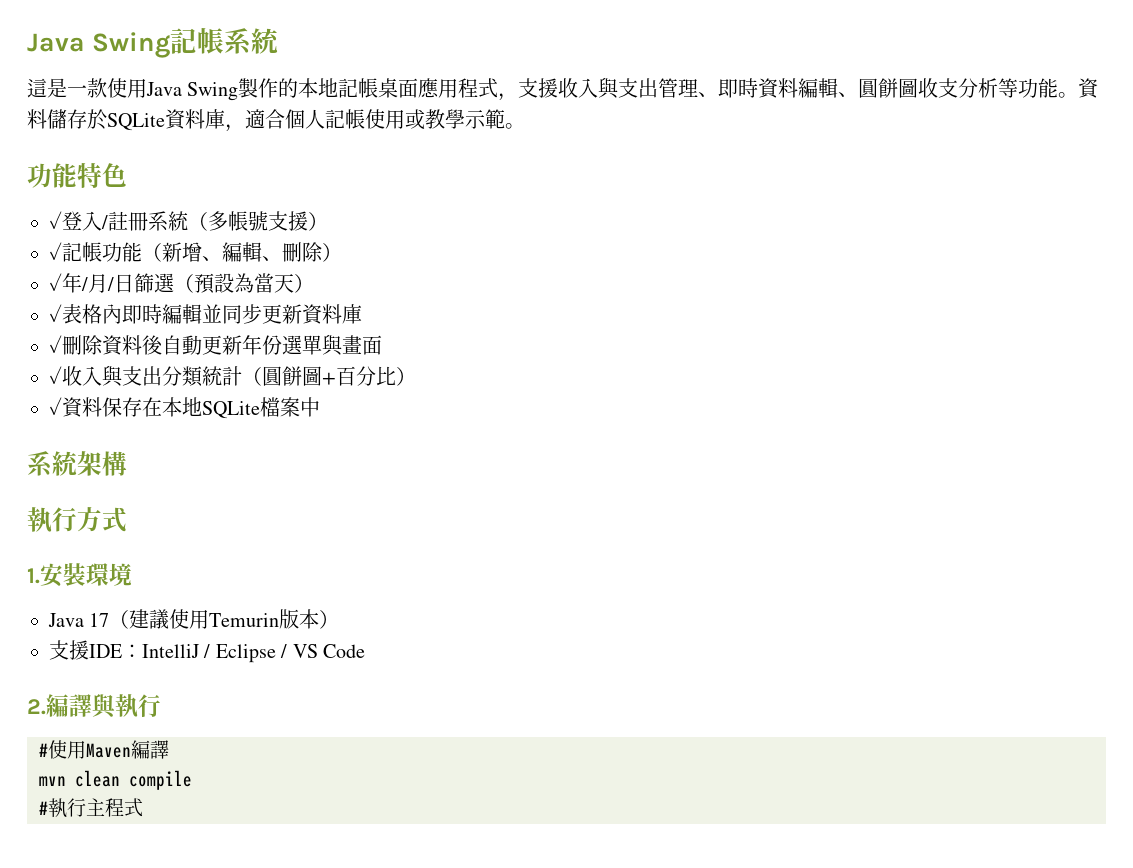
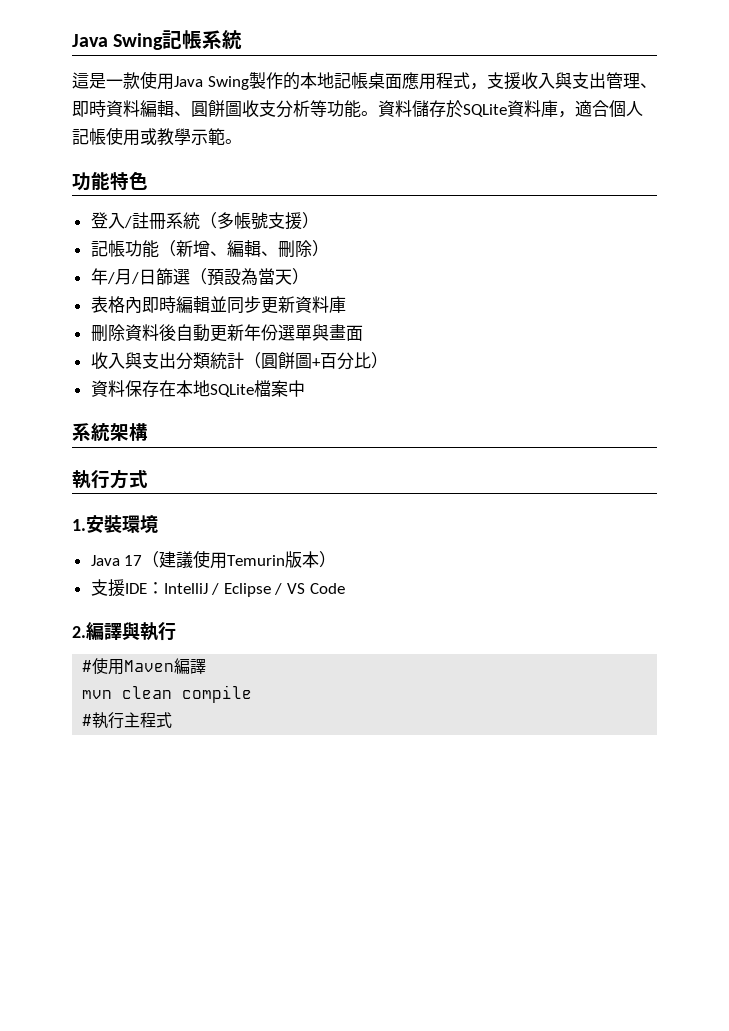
- ✓登入/註冊系統（多帳號支援）
+ 登入/註冊系統（多帳號支援）
- ✓記帳功能（新增、編輯、刪除）
+ 記帳功能（新增、編輯、刪除）
- ✓年/月/日篩選（預設為當天）
+ 年/月/日篩選（預設為當天）
- ✓表格內即時編輯並同步更新資料庫
+ 表格內即時編輯並同步更新資料庫
- ✓刪除資料後自動更新年份選單與畫面
+ 刪除資料後自動更新年份選單與畫面
- ✓收入與支出分類統計（圓餅圖+百分比）
+ 收入與支出分類統計（圓餅圖+百分比）
- ✓資料保存在本地SQLite檔案中
+ 資料保存在本地SQLite檔案中

